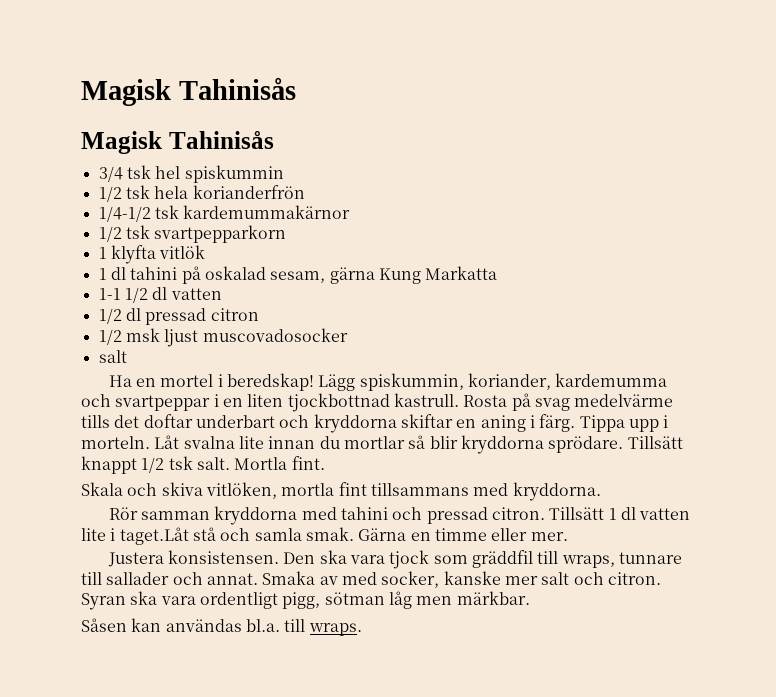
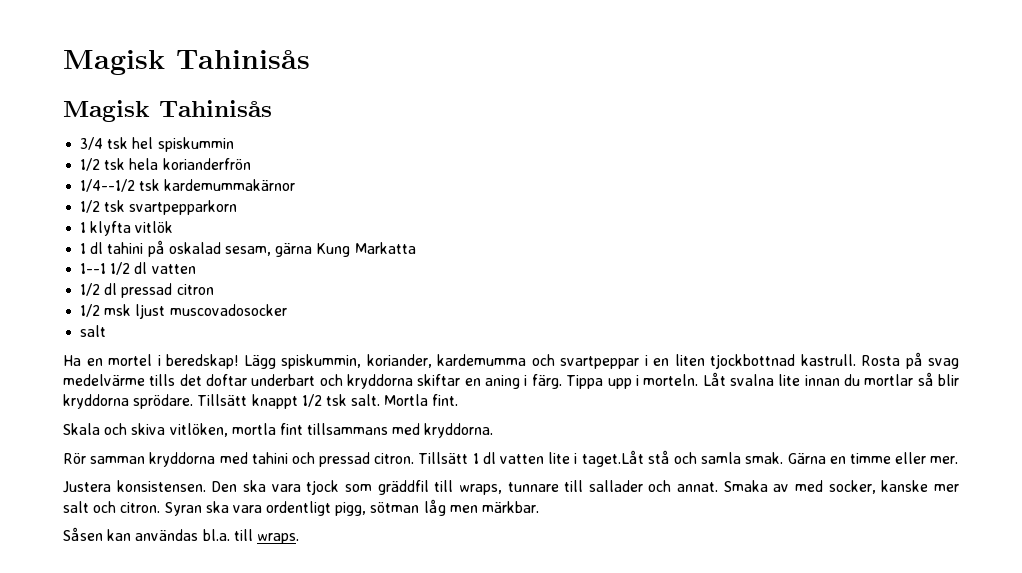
- 1/4-1/2 tsk kardemummakärnor
+ 1/4--1/2 tsk kardemummakärnor
- 1-1 1/2 dl vatten
+ 1--1 1/2 dl vatten

